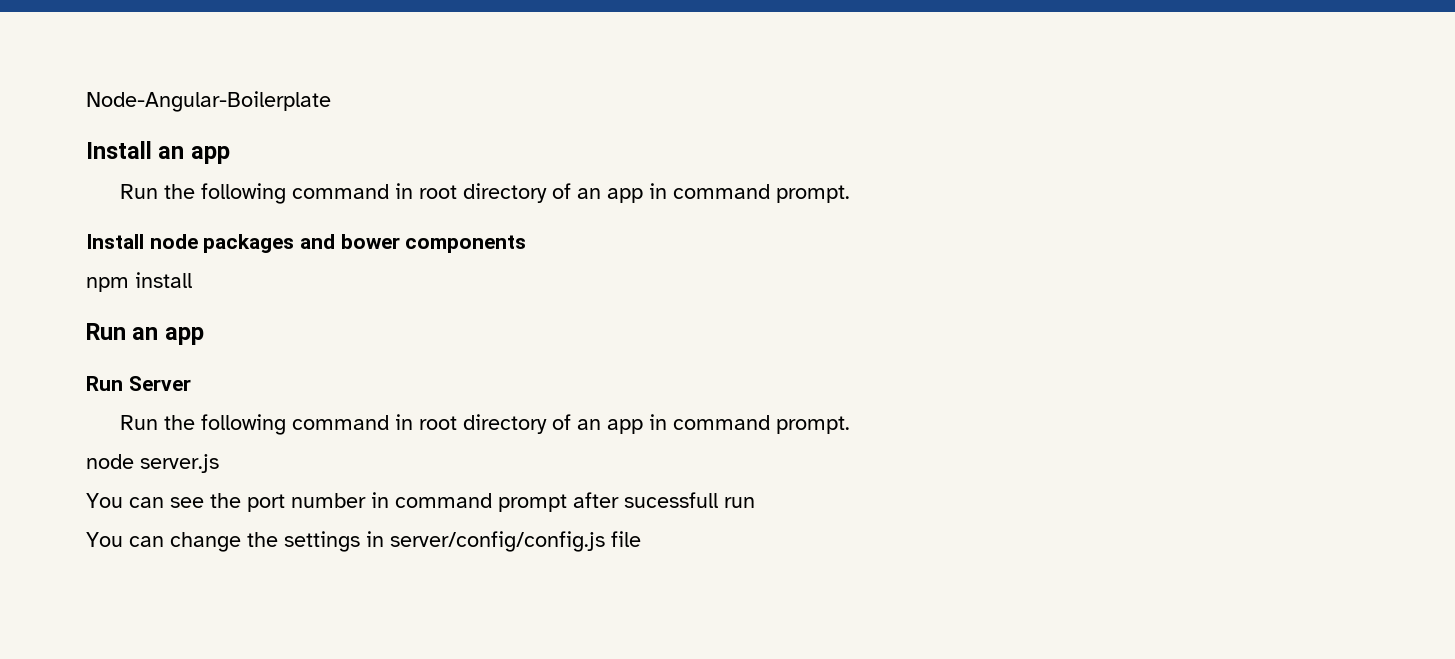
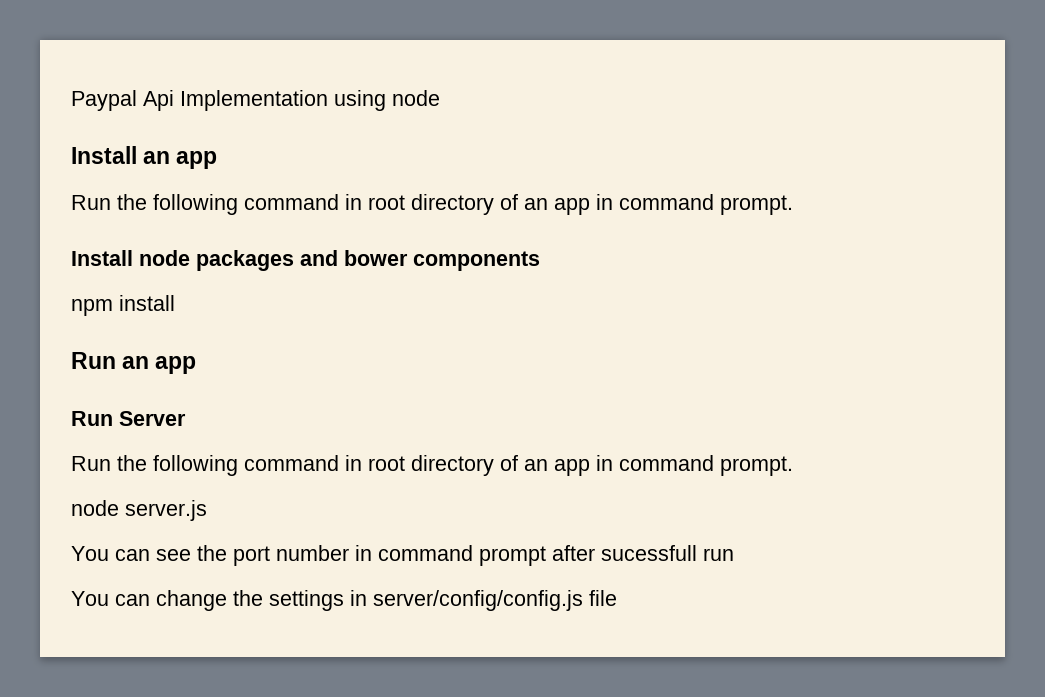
- Node-Angular-Boilerplate
+ Paypal Api Implementation using node

